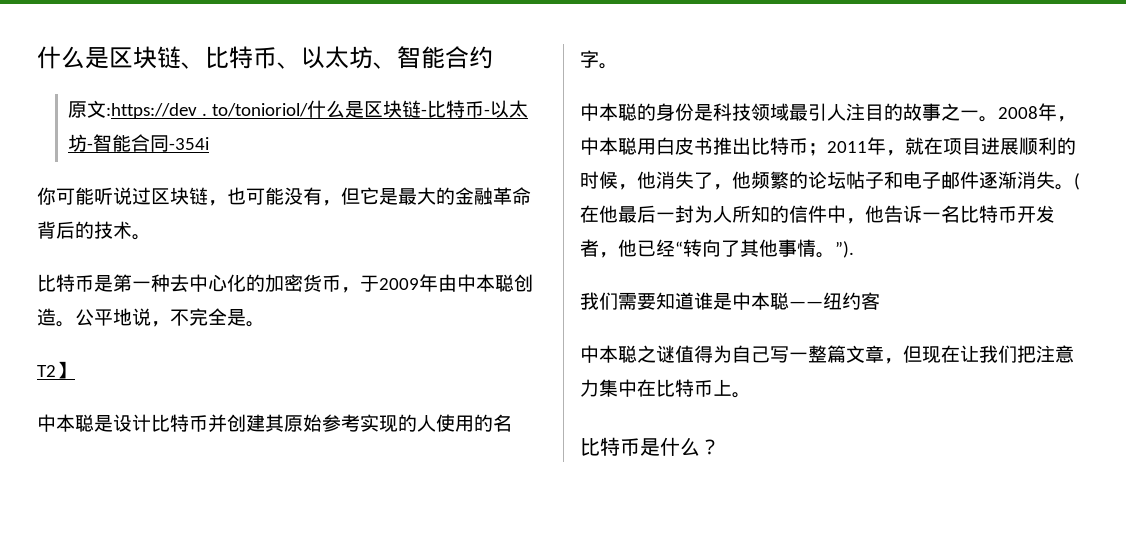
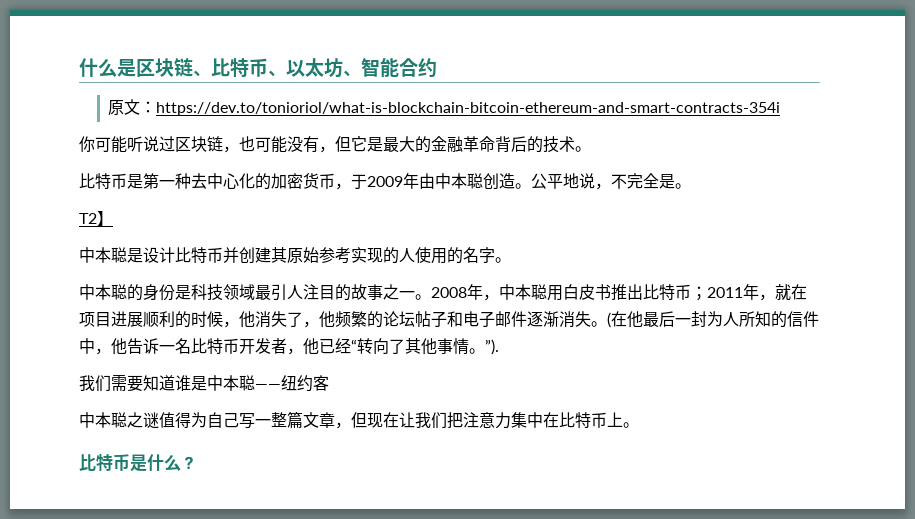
- 原文:https://dev . to/tonioriol/什么是区块链-比特币-以太坊-智能合同-354i
+ 原文：https://dev.to/tonioriol/what-is-blockchain-bitcoin-ethereum-and-smart-contracts-354i

